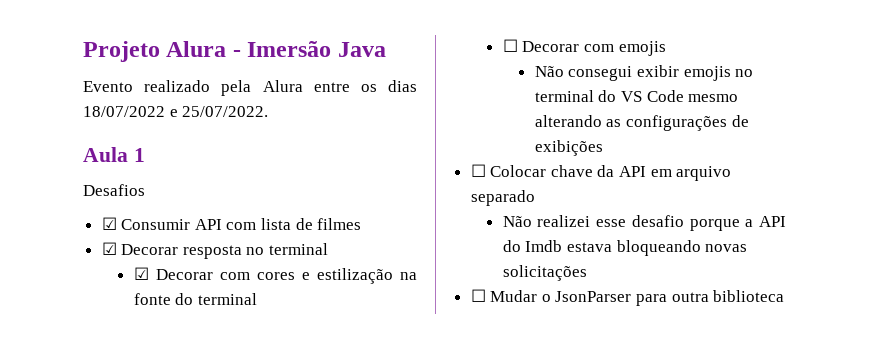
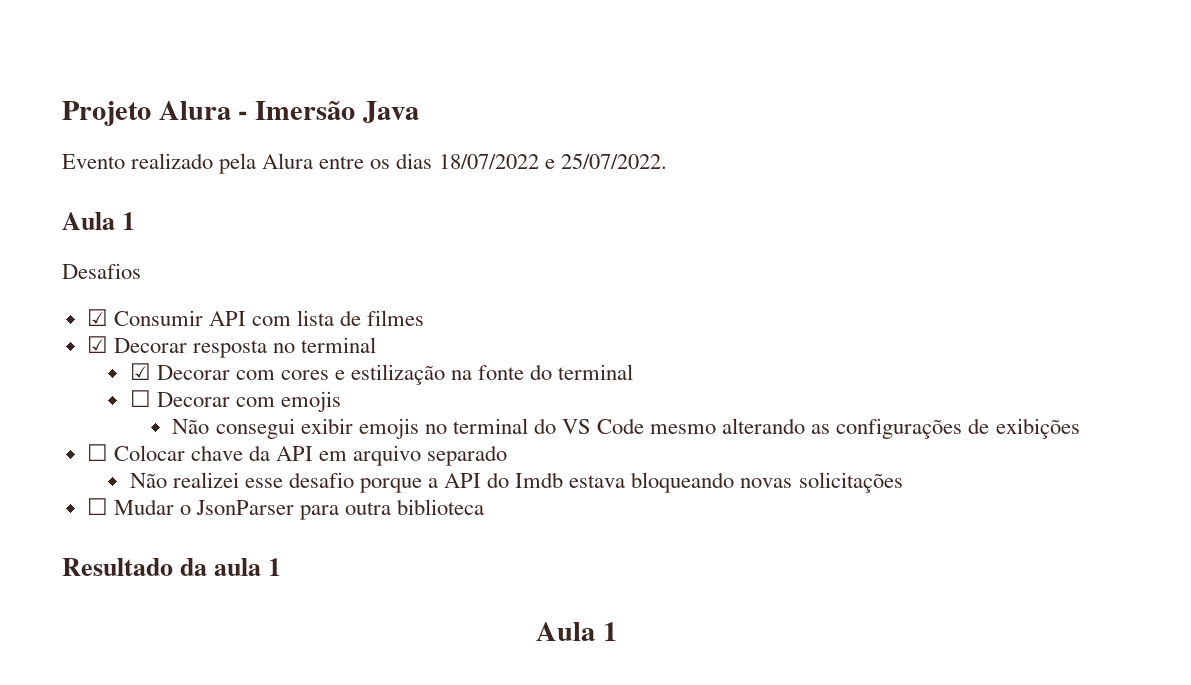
+ Resultado da aula 1
+ Aula 1

